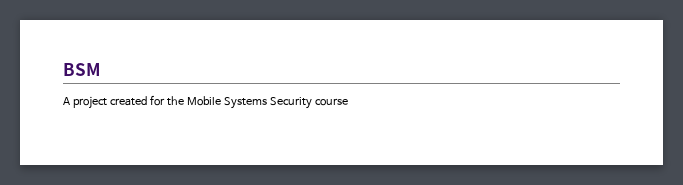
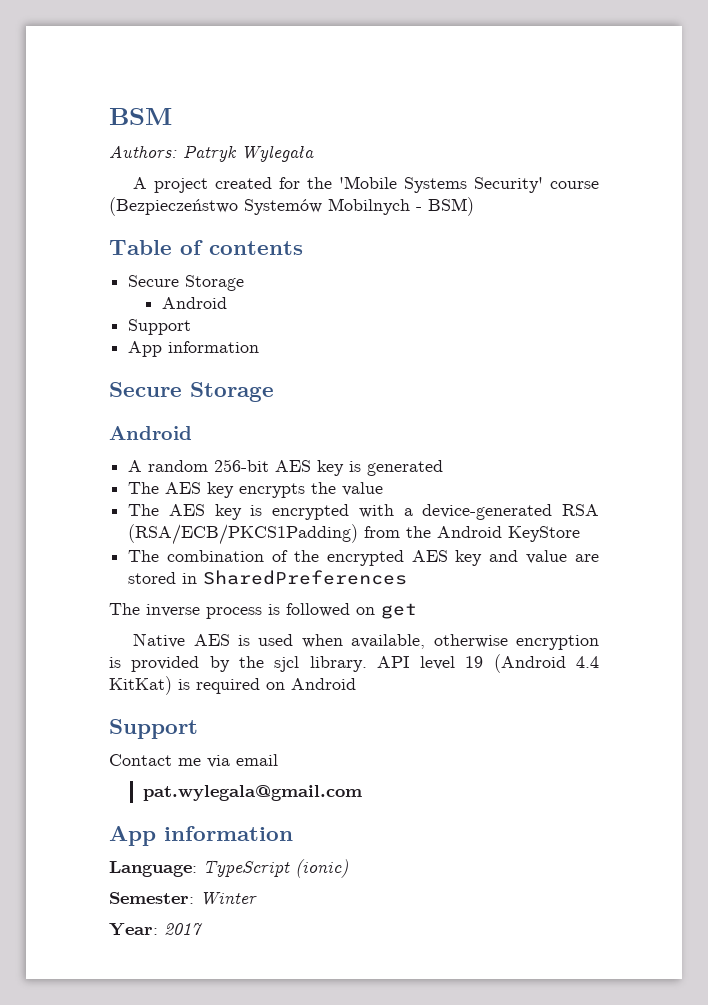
+ Authors: Patryk Wylegała
- A project created for the Mobile Systems Security course
+ A project created for the 'Mobile Systems Security' course (Bezpieczeństwo Systemów Mobilnych - BSM)
+ Table of contents
+ Secure Storage
+ Android
+ Support
+ App information
+ Secure Storage
+ Android
+ A random 256-bit AES key is generated
+ The AES key encrypts the value
+ The AES key is encrypted with a device-generated RSA (RSA/ECB/PKCS1Padding) from the Android KeyStore
+ The combination of the encrypted AES key and value are stored in SharedPreferences
+ The inverse process is followed on get
+ Native AES is used when available, otherwise encryption is provided by the sjcl library. API level 19 (Android 4.4 KitKat) is required on Android
+ Support
+ Contact me via email
+ pat.wylegala@gmail.com
+ App information
+ Language: TypeScript (ionic)
+ Semester: Winter
+ Year: 2017

